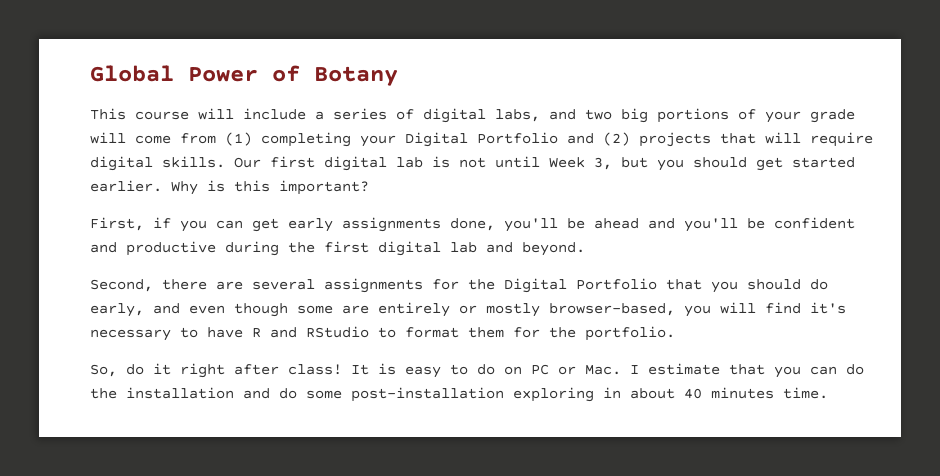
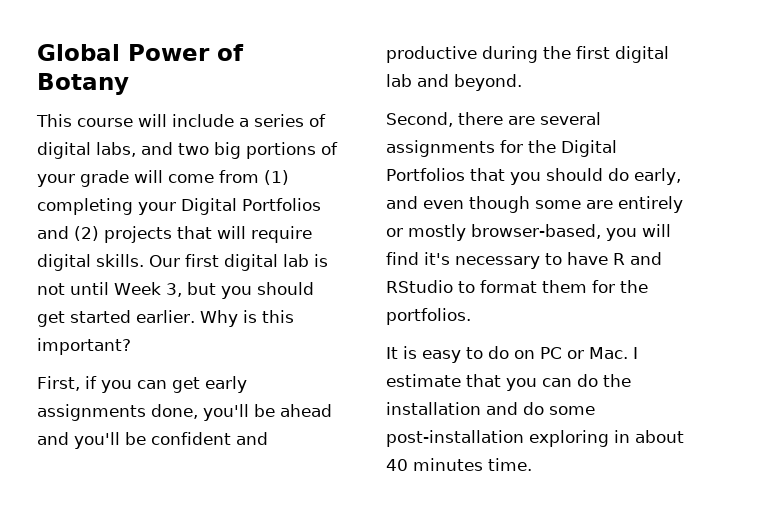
- This course will include a series of digital labs, and two big portions of your grade will come from (1) completing your Digital Portfolio and (2) projects that will require digital skills.
+ This course will include a series of digital labs, and two big portions of your grade will come from (1) completing your Digital Portfolios and (2) projects that will require digital skills.
- Second, there are several assignments for the Digital Portfolio that you should do early, and even though some are entirely or mostly browser-based, you will find it's necessary to have R and RStudio to format them for the portfolio.
- So, do it right after class! It is easy to do on PC or Mac. I estimate that you can do the installation and do some post-installation exploring in about 40 minutes time.
+ Second, there are several assignments for the Digital Portfolios that you should do early, and even though some are entirely or mostly browser-based, you will find it's necessary to have R and RStudio to format them for the portfolios.
+ It is easy to do on PC or Mac. I estimate that you can do the installation and do some post-installation exploring in about 40 minutes time.

